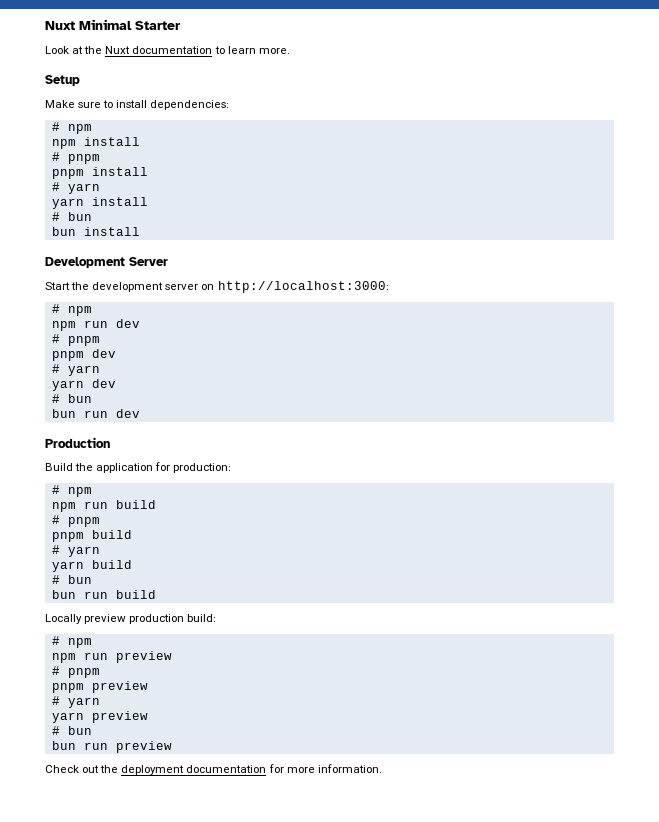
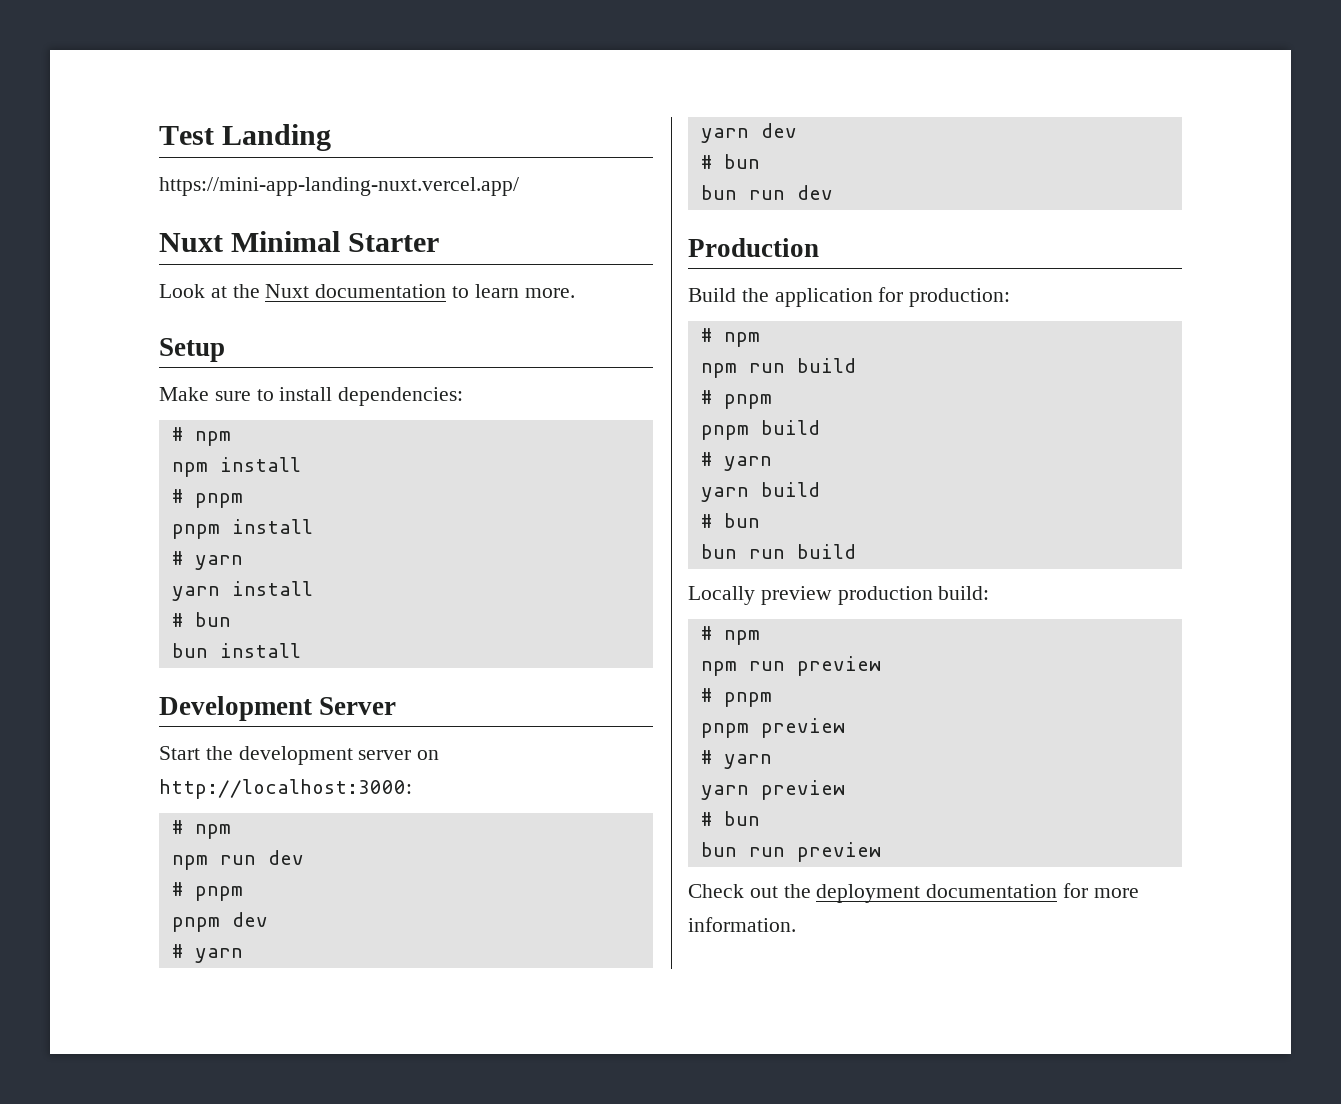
+ Test Landing
+ https://mini-app-landing-nuxt.vercel.app/

